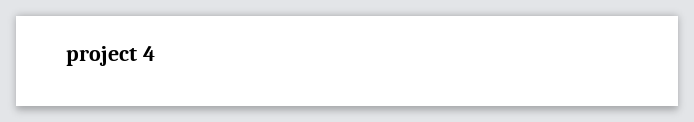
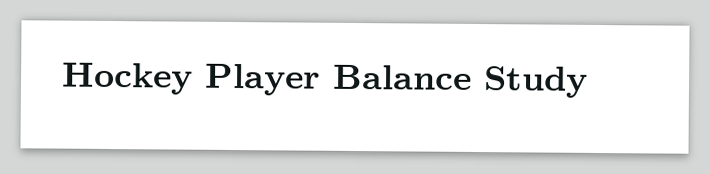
- project 4
+ Hockey Player Balance Study

